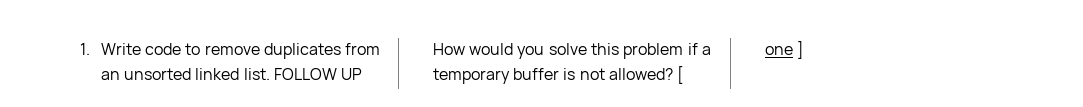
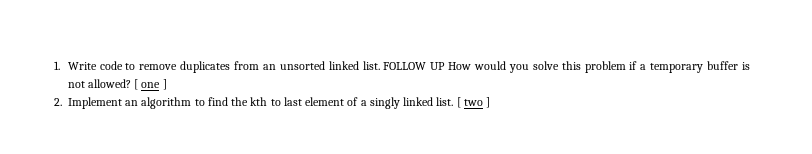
+ 2. Implement an algorithm to find the kth to last element of a singly linked list. [ two ]

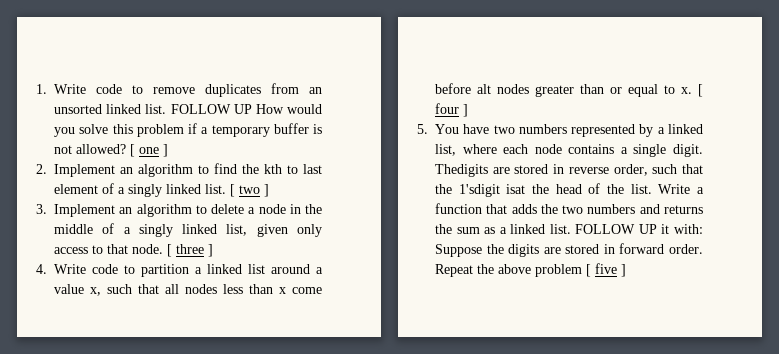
+ 3. Implement an algorithm to delete a node in the middle of a singly linked list, given only access to that node. [ three ]
+ 4. Write code to partition a linked list around a value x, such that all nodes less than x come before alt nodes greater than or equal to x. [ four ]
+ 5. You have two numbers represented by a linked list, where each node contains a single digit. Thedigits are stored in reverse order, such that the 1'sdigit isat the head of the list. Write a function that adds the two numbers and returns the sum as a linked list. FOLLOW UP it with: Suppose the digits are stored in forward order. Repeat the above problem [ five ]

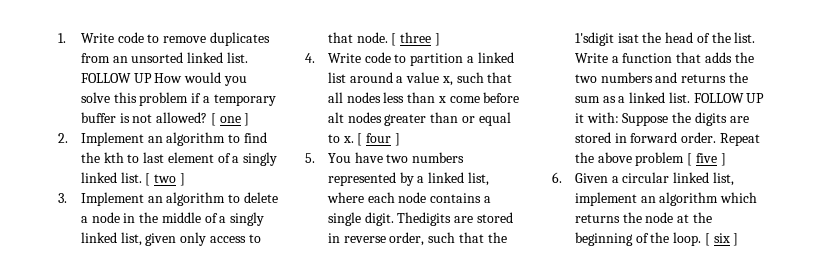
+ 6. Given a circular linked list, implement an algorithm which returns the node at the beginning of the loop. [ six ]

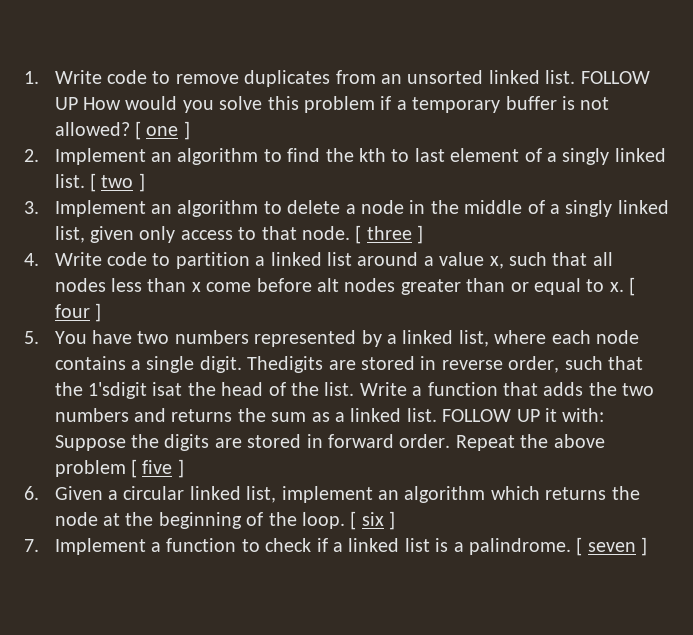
+ 7. Implement a function to check if a linked list is a palindrome. [ seven ]

